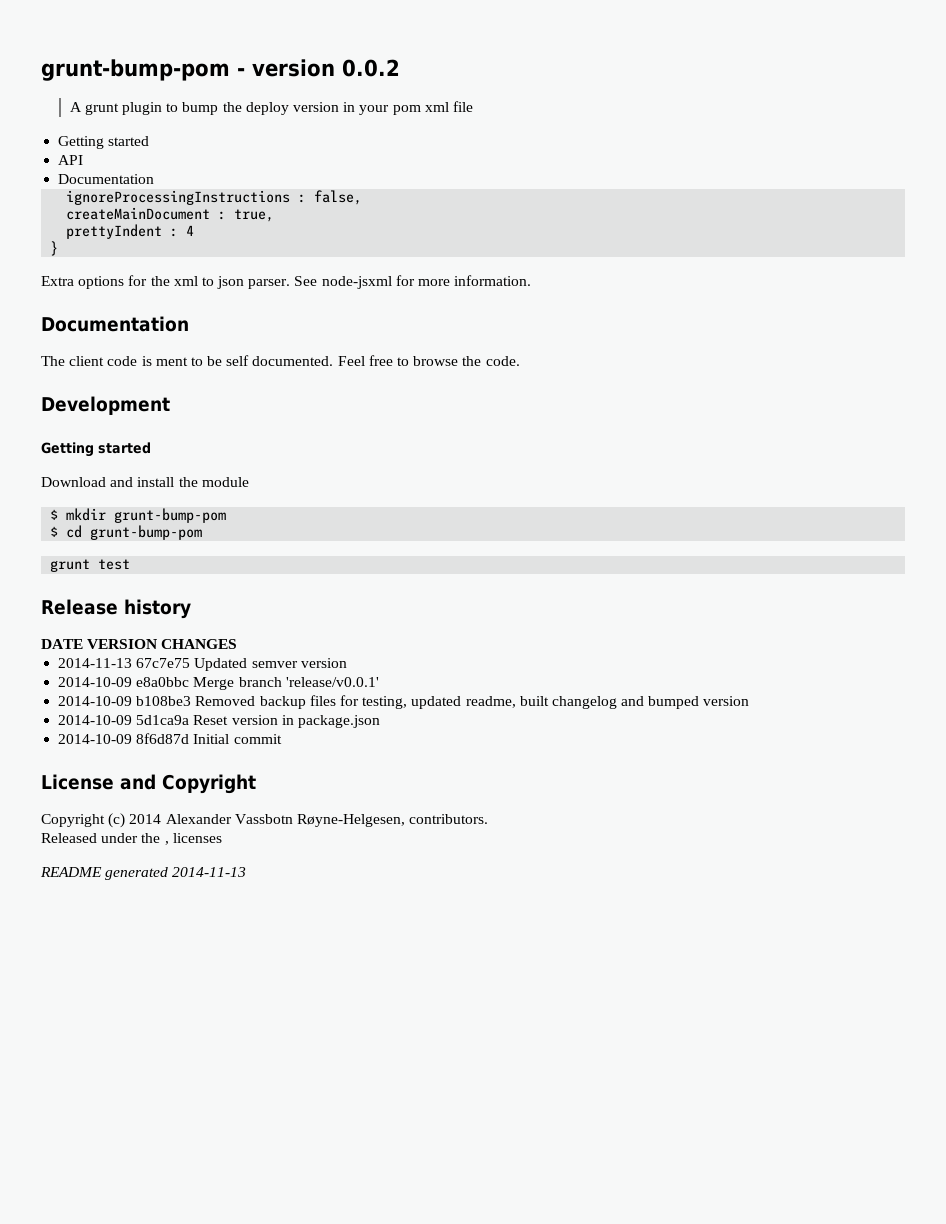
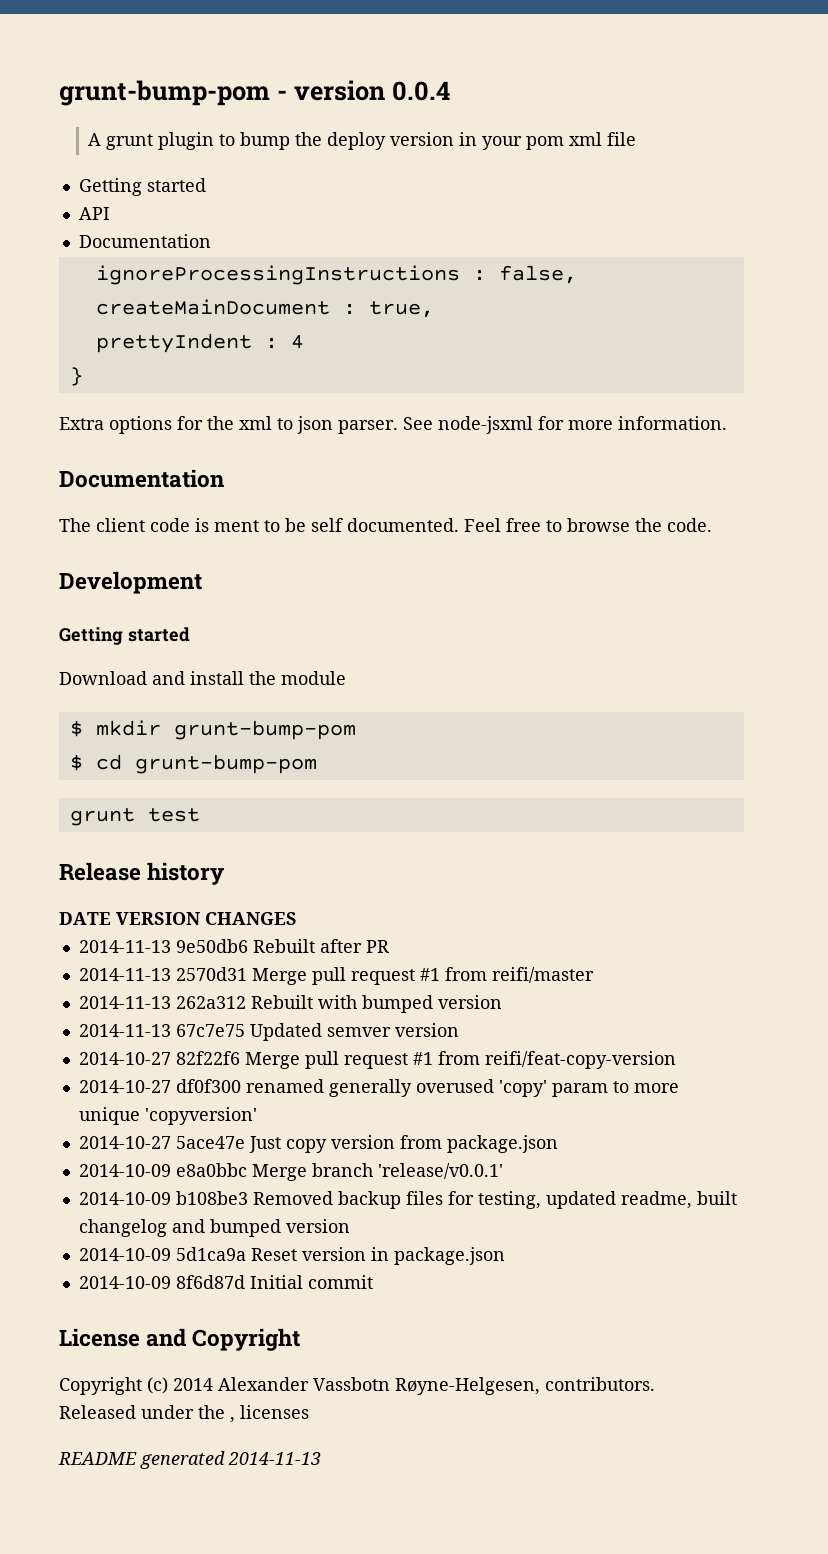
- grunt-bump-pom - version 0.0.2
+ grunt-bump-pom - version 0.0.4
+ 2014-11-13 9e50db6 Rebuilt after PR
+ 2014-11-13 2570d31 Merge pull request #1 from reifi/master
+ 2014-11-13 262a312 Rebuilt with bumped version
+ 2014-10-27 82f22f6 Merge pull request #1 from reifi/feat-copy-version
+ 2014-10-27 df0f300 renamed generally overused 'copy' param to more unique 'copyversion'
+ 2014-10-27 5ace47e Just copy version from package.json

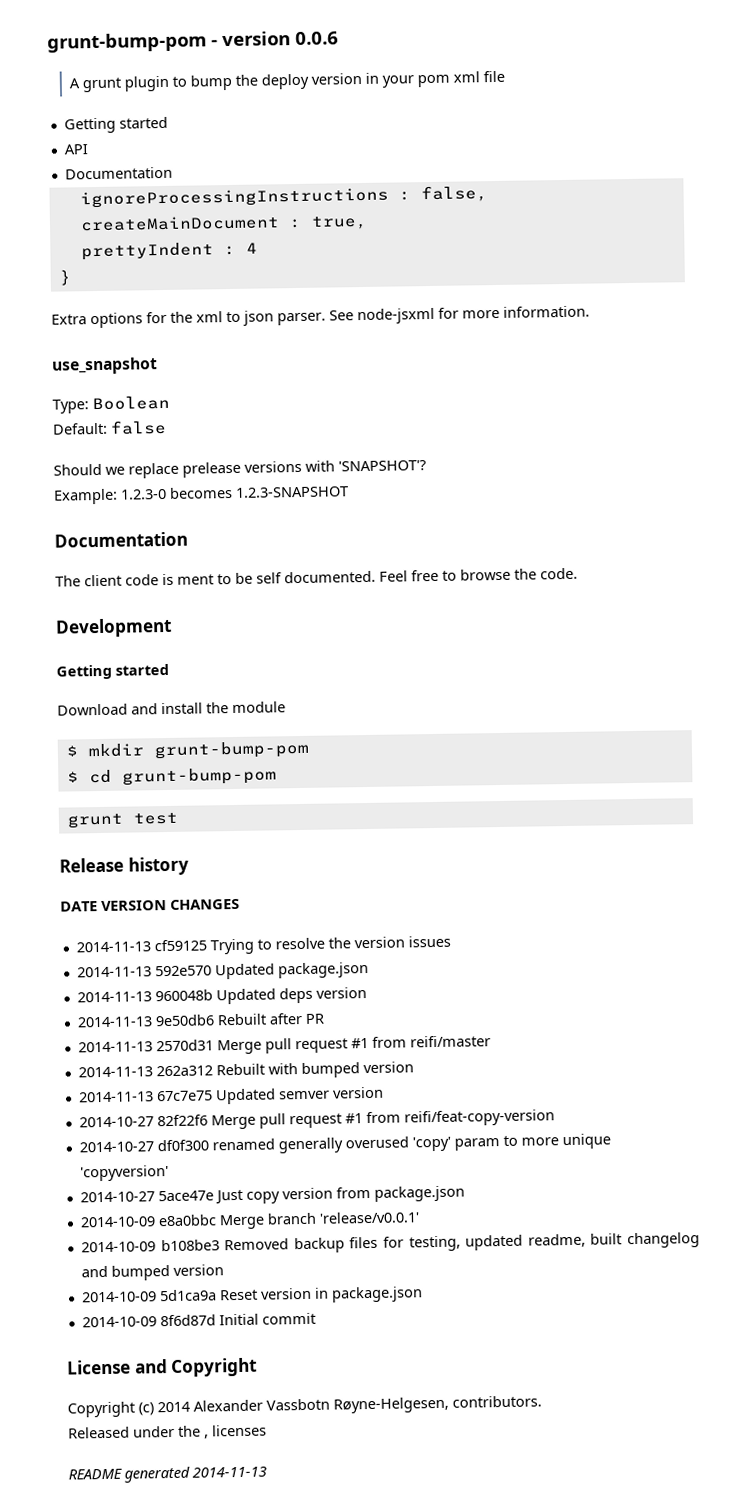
- grunt-bump-pom - version 0.0.4
+ grunt-bump-pom - version 0.0.6
+ use_snapshot
+ Type: Boolean
+ Default: false
+ Should we replace prelease versions with 'SNAPSHOT'?
+ Example: 1.2.3-0 becomes 1.2.3-SNAPSHOT
+ 2014-11-13 cf59125 Trying to resolve the version issues
+ 2014-11-13 592e570 Updated package.json
+ 2014-11-13 960048b Updated deps version

